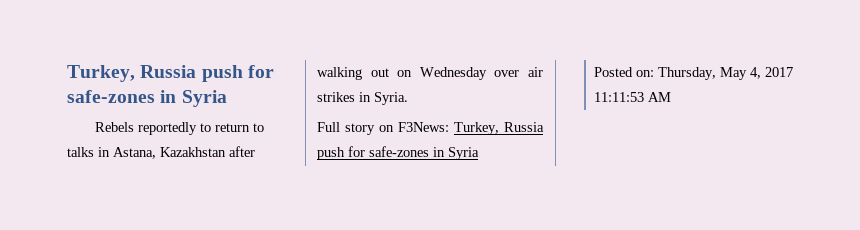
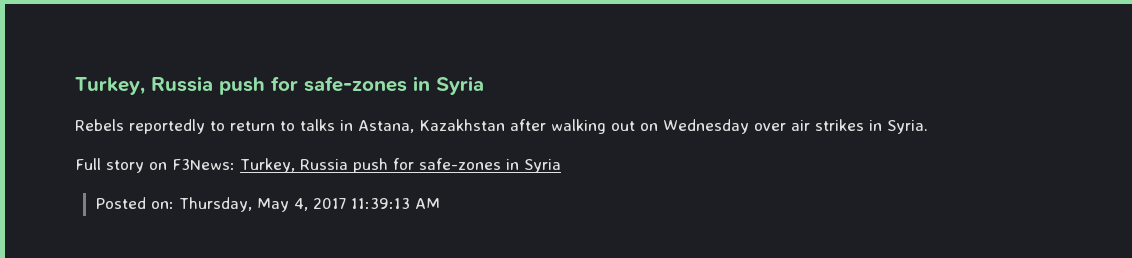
- Posted on: Thursday, May 4, 2017 11:11:53 AM
+ Posted on: Thursday, May 4, 2017 11:39:13 AM

